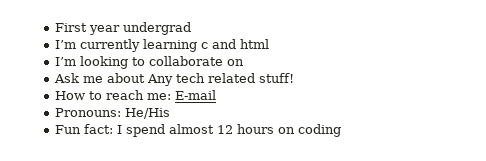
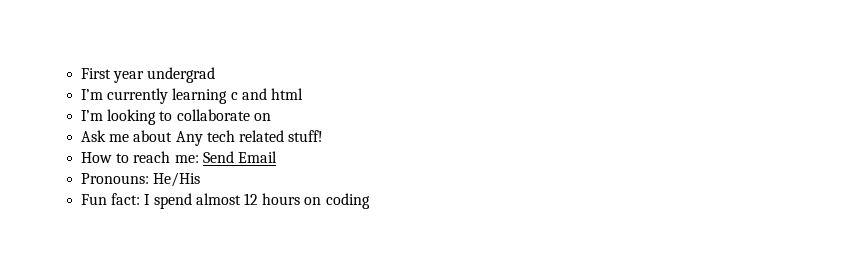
- How to reach me: E-mail
+ How to reach me: Send Email

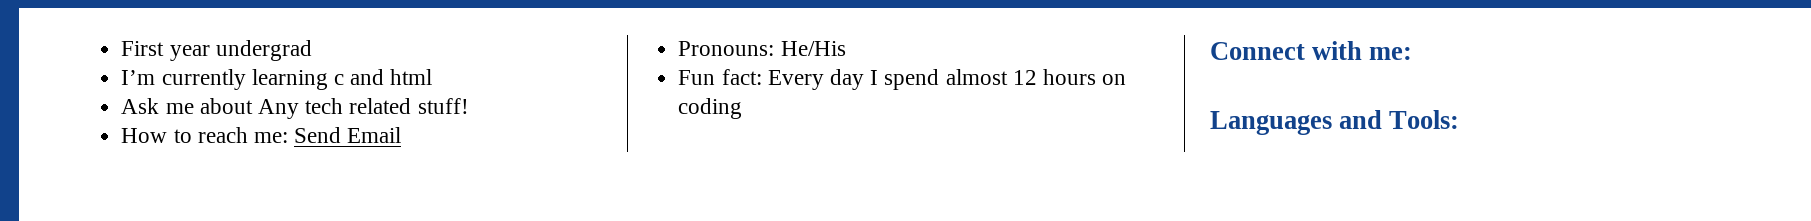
- I’m looking to collaborate on
- Fun fact: I spend almost 12 hours on coding
+ Fun fact: Every day I spend almost 12 hours on coding
+ Connect with me:
+ Languages and Tools:

